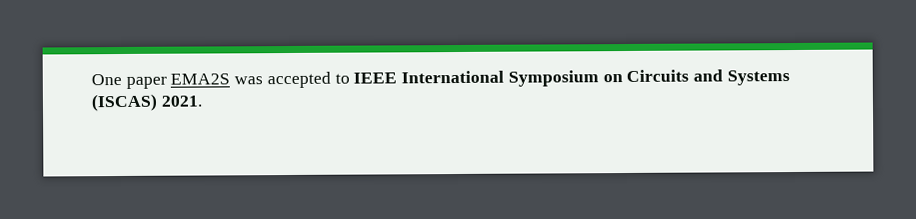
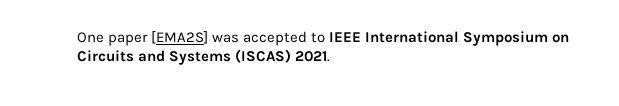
- One paper EMA2S was accepted to IEEE International Symposium on Circuits and Systems (ISCAS) 2021.
+ One paper [EMA2S] was accepted to IEEE International Symposium on Circuits and Systems (ISCAS) 2021.

